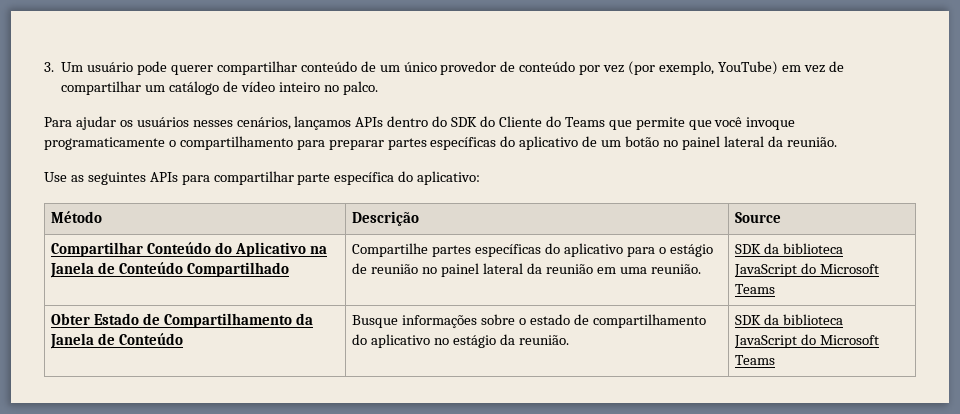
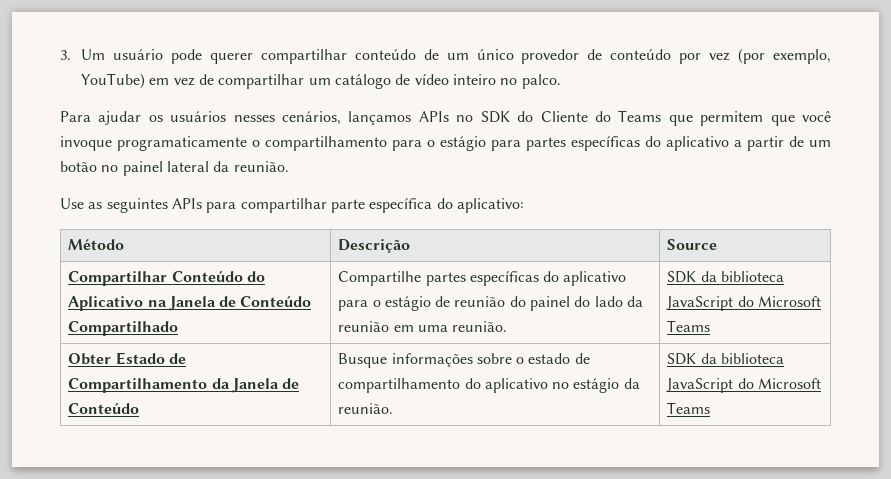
- Para ajudar os usuários nesses cenários, lançamos APIs dentro do SDK do Cliente do Teams que permite que você invoque programaticamente o compartilhamento para preparar partes específicas do aplicativo de um botão no painel lateral da reunião.
+ Para ajudar os usuários nesses cenários, lançamos APIs no SDK do Cliente do Teams que permitem que você invoque programaticamente o compartilhamento para o estágio para partes específicas do aplicativo a partir de um botão no painel lateral da reunião.
- Compartilhar Conteúdo do Aplicativo na Janela de Conteúdo Compartilhado | Compartilhe partes específicas do aplicativo para o estágio de reunião no painel lateral da reunião em uma reunião. | SDK da biblioteca JavaScript do Microsoft Teams
+ Compartilhar Conteúdo do Aplicativo na Janela de Conteúdo Compartilhado | Compartilhe partes específicas do aplicativo para o estágio de reunião do painel do lado da reunião em uma reunião. | SDK da biblioteca JavaScript do Microsoft Teams

